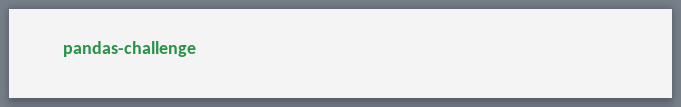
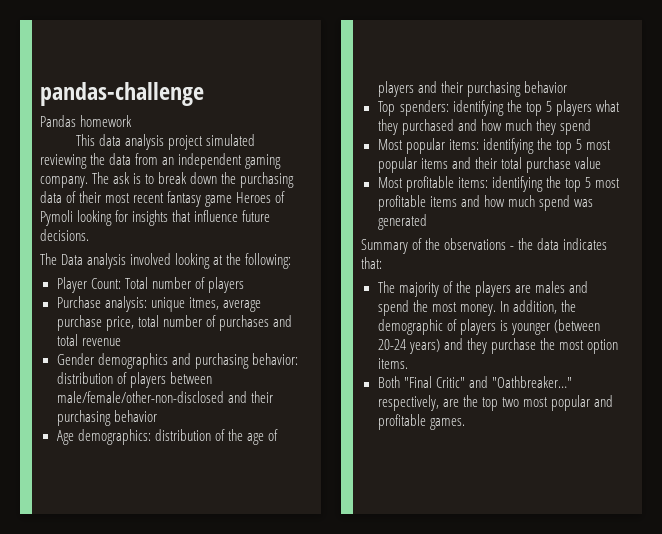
+ Pandas homework
+ This data analysis project simulated reviewing the data from an independent gaming company. The ask is to break down the purchasing data of their most recent fantasy game Heroes of Pymoli looking for insights that influence future decisions.
+ The Data analysis involved looking at the following:
+ Player Count: Total number of players
+ Purchase analysis: unique itmes, average purchase price, total number of purchases and total revenue
+ Gender demographics and purchasing behavior: distribution of players between male/female/other-non-disclosed and their purchasing behavior
+ Age demographics: distribution of the age of players and their purchasing behavior
+ Top spenders: identifying the top 5 players what they purchased and how much they spend
+ Most popular items: identifying the top 5 most popular items and their total purchase value
+ Most profitable items: identifying the top 5 most profitable items and how much spend was generated
+ Summary of the observations - the data indicates that:
+ The majority of the players are males and spend the most money. In addition, the demographic of players is younger (between 20-24 years) and they purchase the most option items.
+ Both "Final Critic" and "Oathbreaker…" respectively, are the top two most popular and profitable games.

